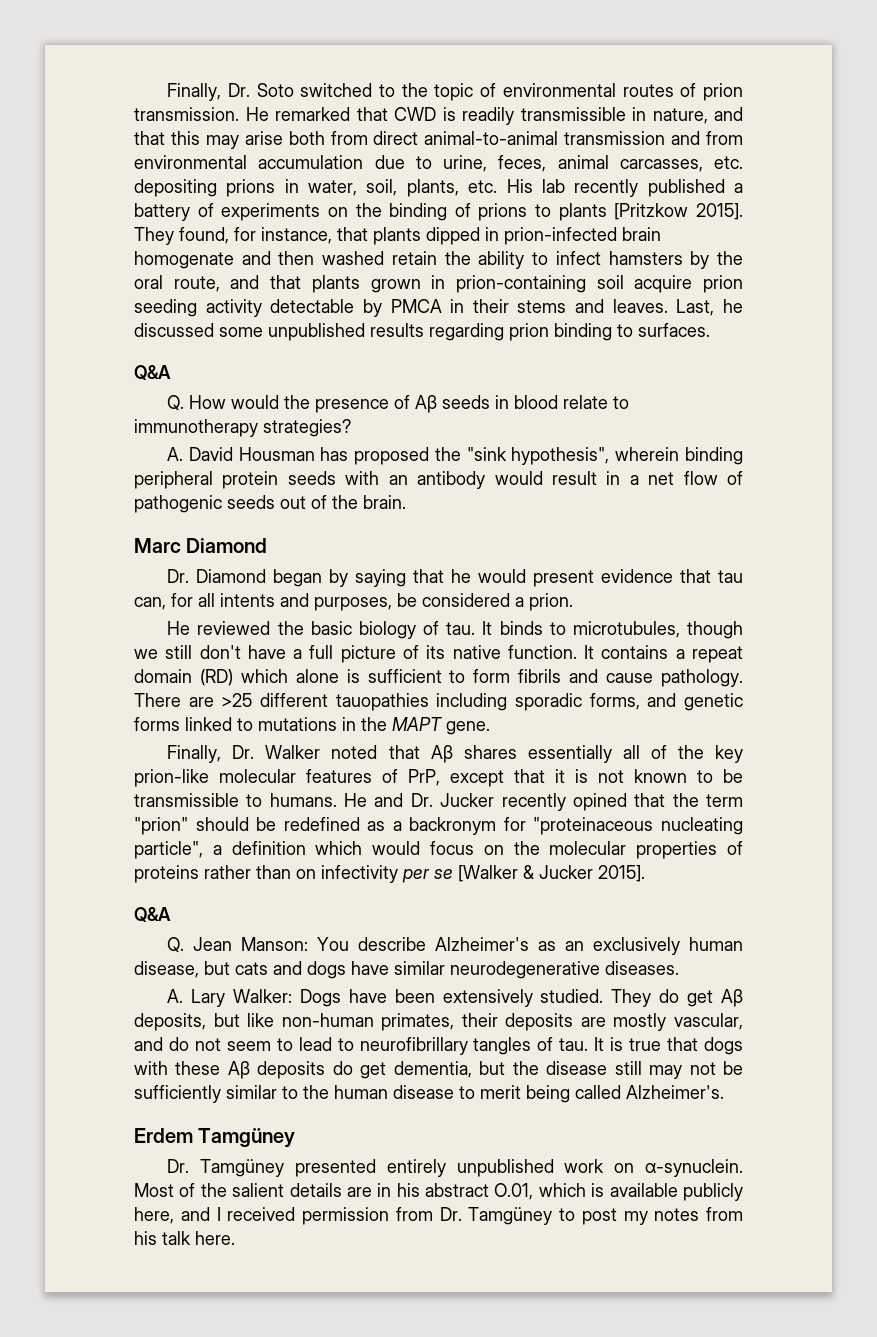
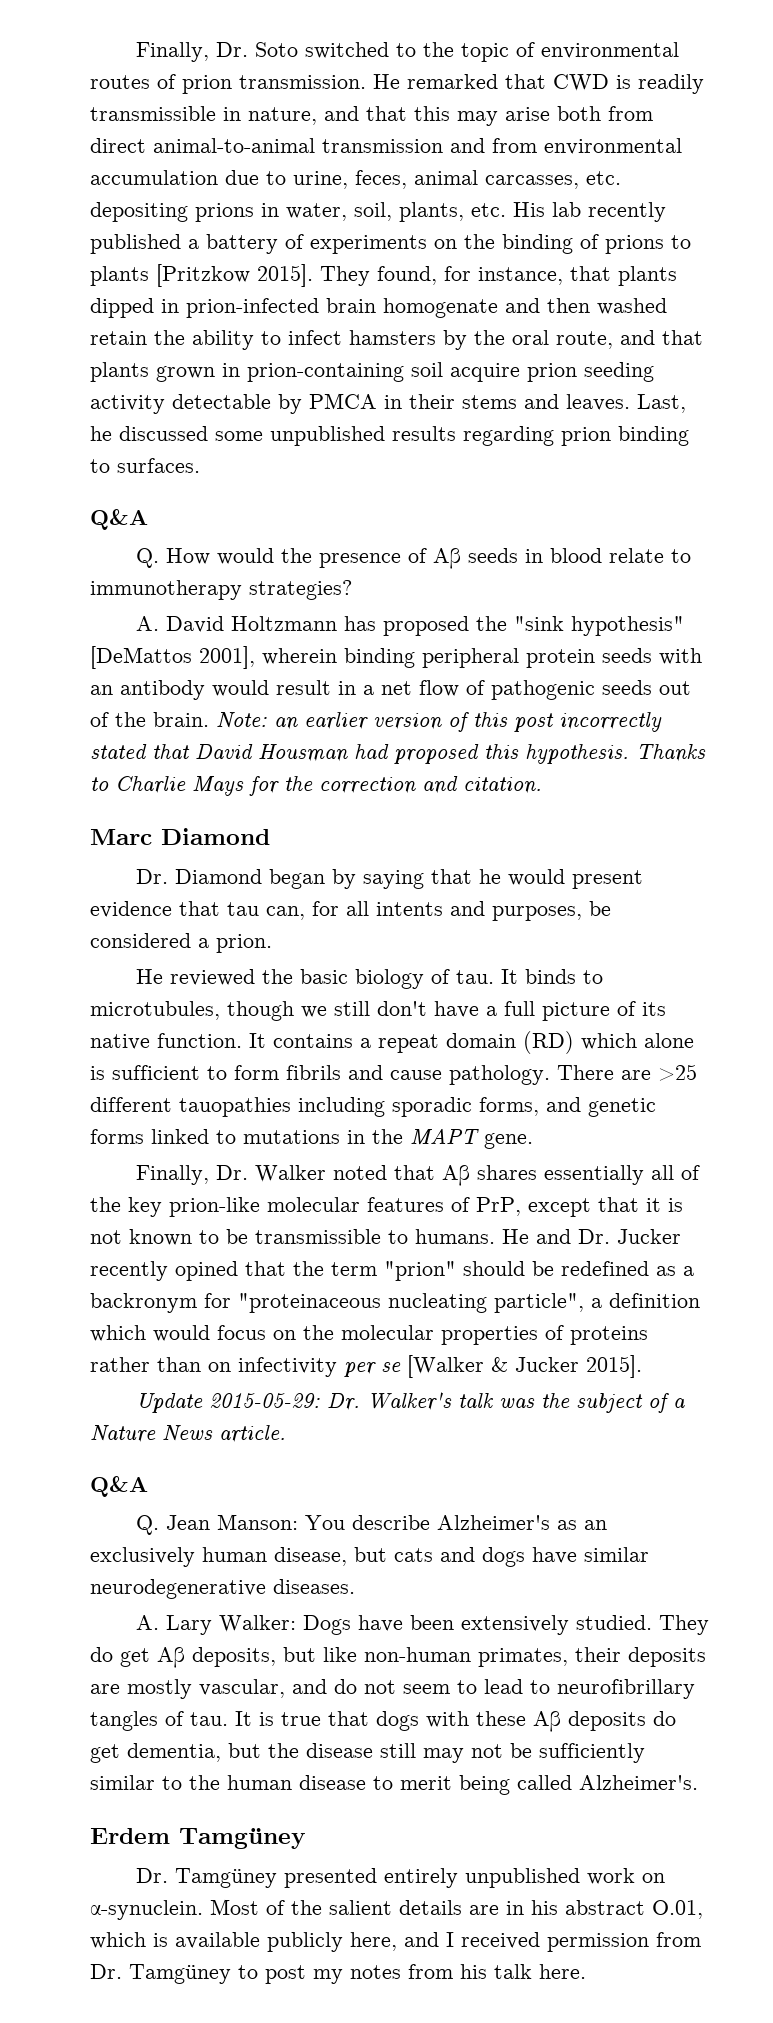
- A. David Housman has proposed the "sink hypothesis", wherein binding peripheral protein seeds with an antibody would result in a net flow of pathogenic seeds out of the brain.
+ A. David Holtzmann has proposed the "sink hypothesis" [DeMattos 2001], wherein binding peripheral protein seeds with an antibody would result in a net flow of pathogenic seeds out of the brain. Note: an earlier version of this post incorrectly stated that David Housman had proposed this hypothesis. Thanks to Charlie Mays for the correction and citation.
+ Update 2015-05-29: Dr. Walker's talk was the subject of a Nature News article.

